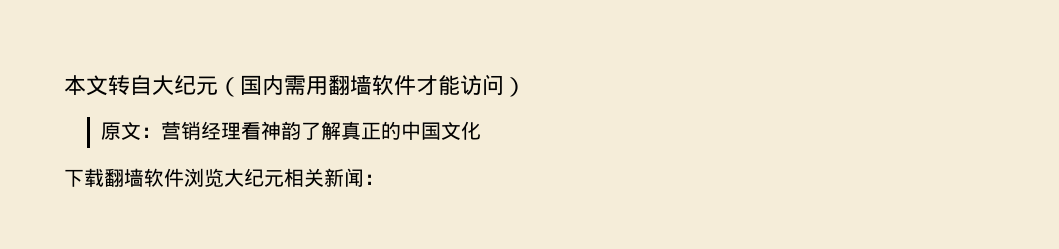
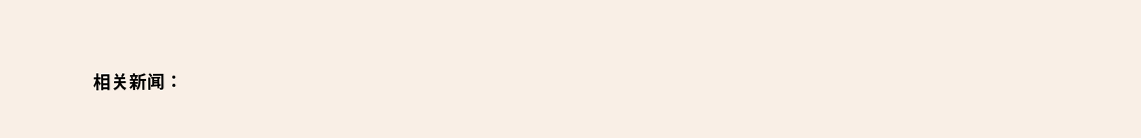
- 本文转自大纪元（国内需用翻墙软件才能访问）
- 原文：营销经理看神韵了解真正的中国文化
- 下载翻墙软件浏览大纪元相关新闻：
+ 相关新闻：

